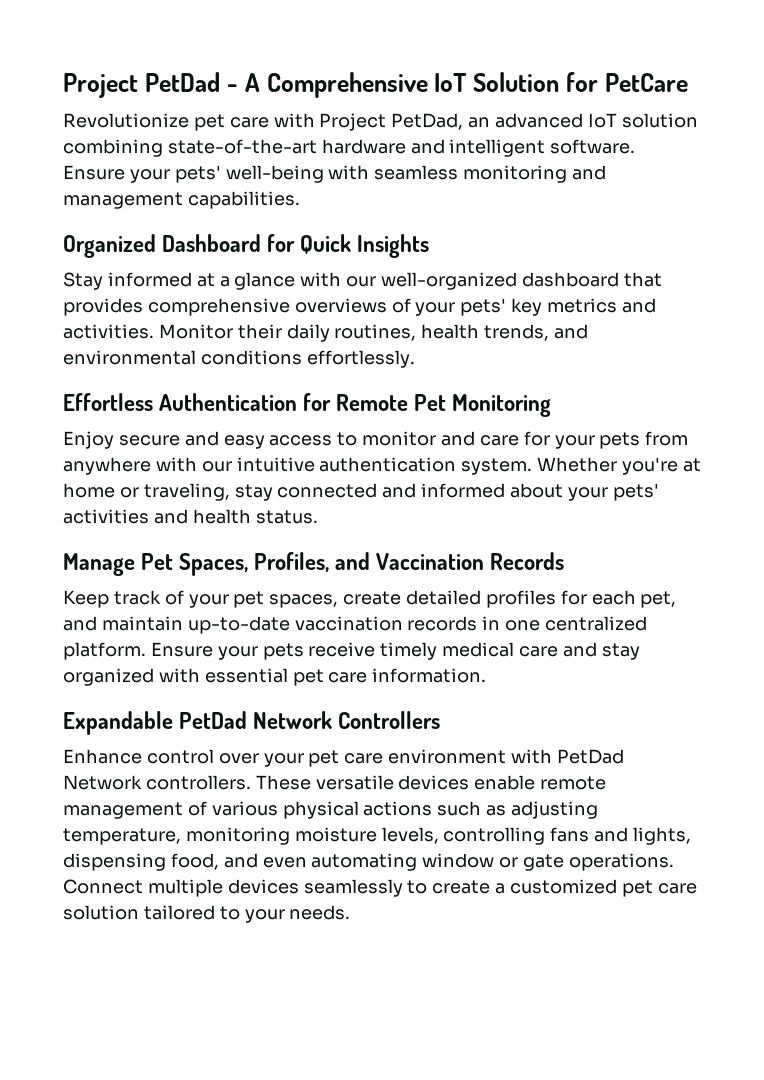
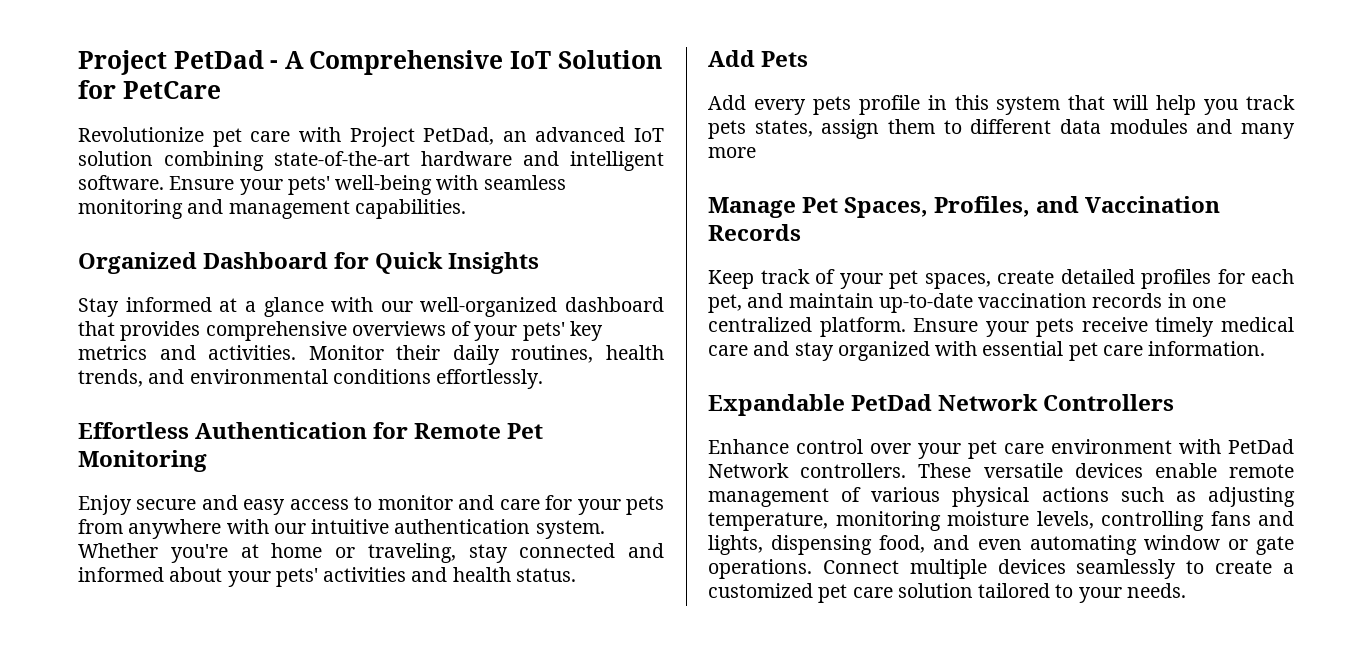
+ Add Pets
+ Add every pets profile in this system that will help you track pets states, assign them to different data modules and many more

